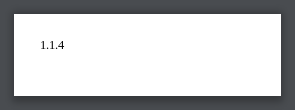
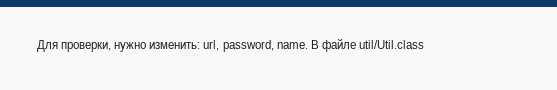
- 1.1.4
+ Для проверки, нужно изменить: url, password, name. В файле util/Util.class

